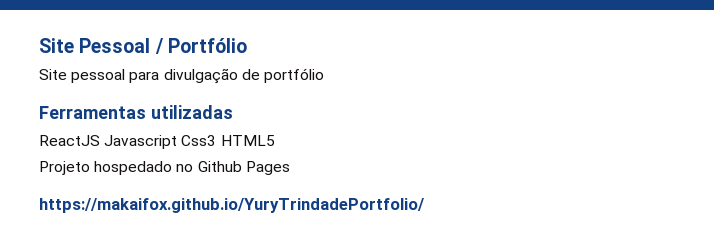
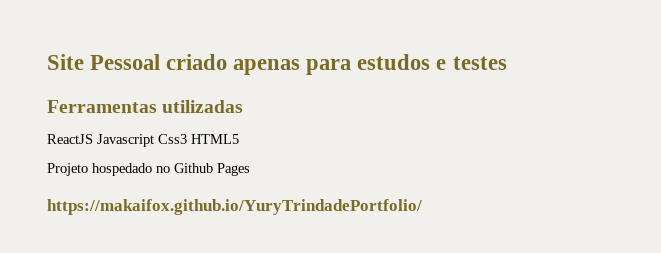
- Site Pessoal / Portfólio
- Site pessoal para divulgação de portfólio
+ Site Pessoal criado apenas para estudos e testes

